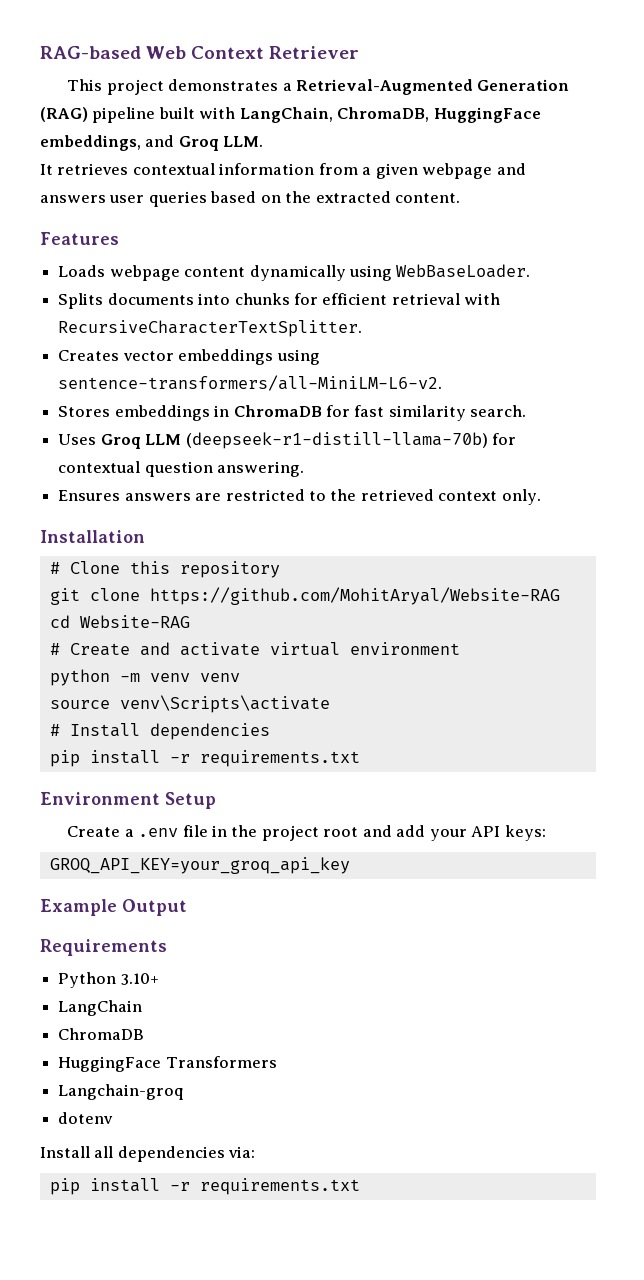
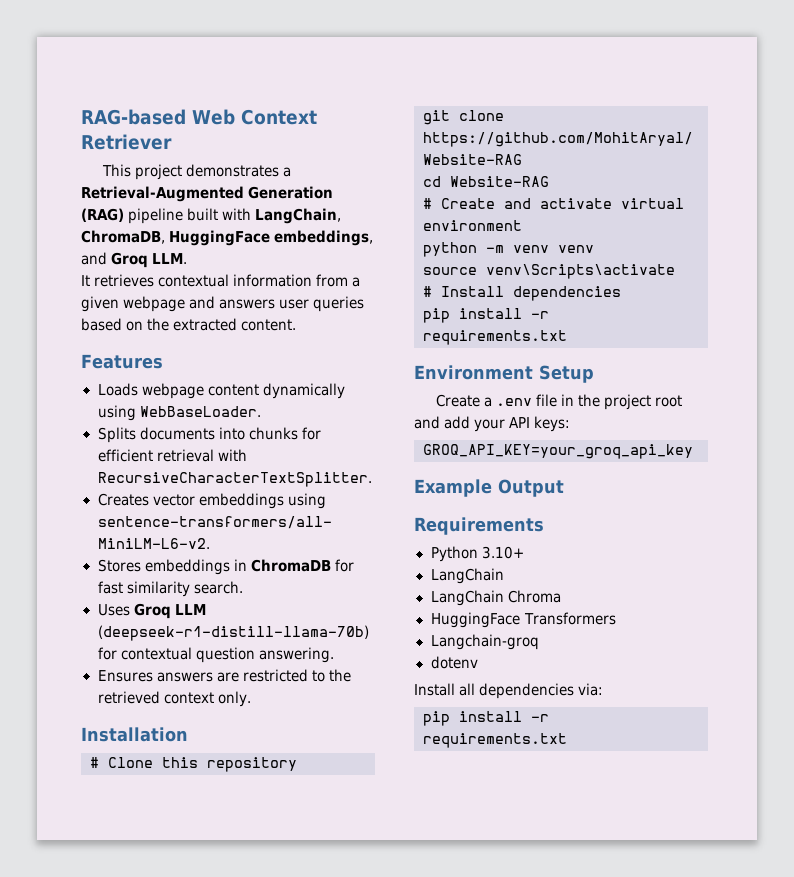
  Python 3.10+
  LangChain
- ChromaDB
+ LangChain Chroma

